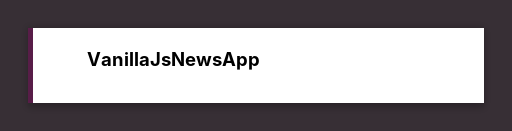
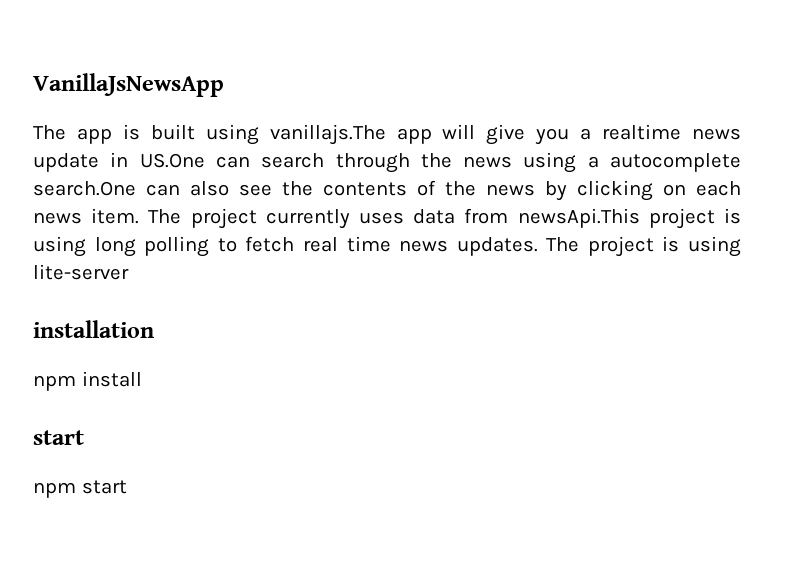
+ The app is built using vanillajs.The app will give you a realtime news update in US.One can search through the news using a autocomplete search.One can also see the contents of the news by clicking on each news item. The project currently uses data from newsApi.This project is using long polling to fetch real time news updates. The project is using lite-server
+ installation
+ npm install
+ start
+ npm start

